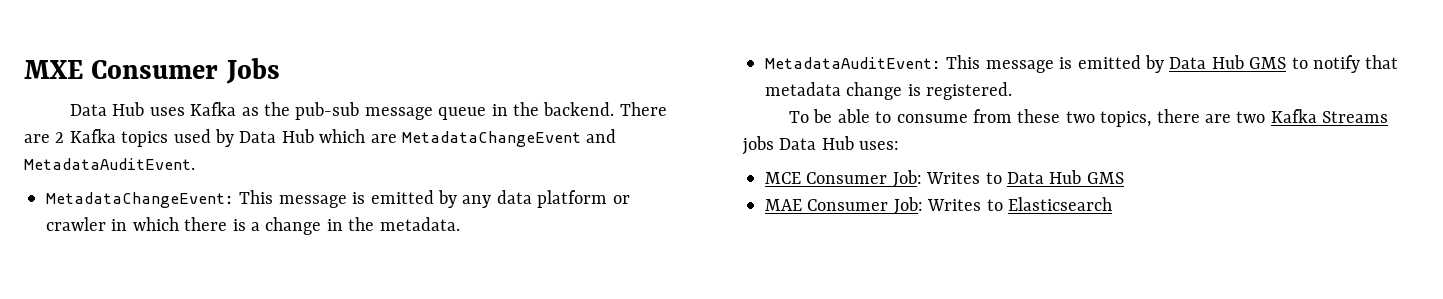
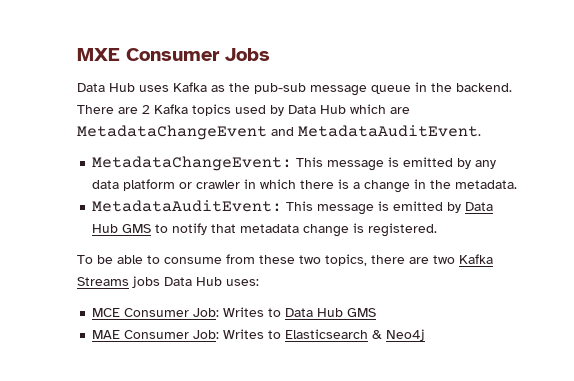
- MAE Consumer Job: Writes to Elasticsearch
+ MAE Consumer Job: Writes to Elasticsearch & Neo4j

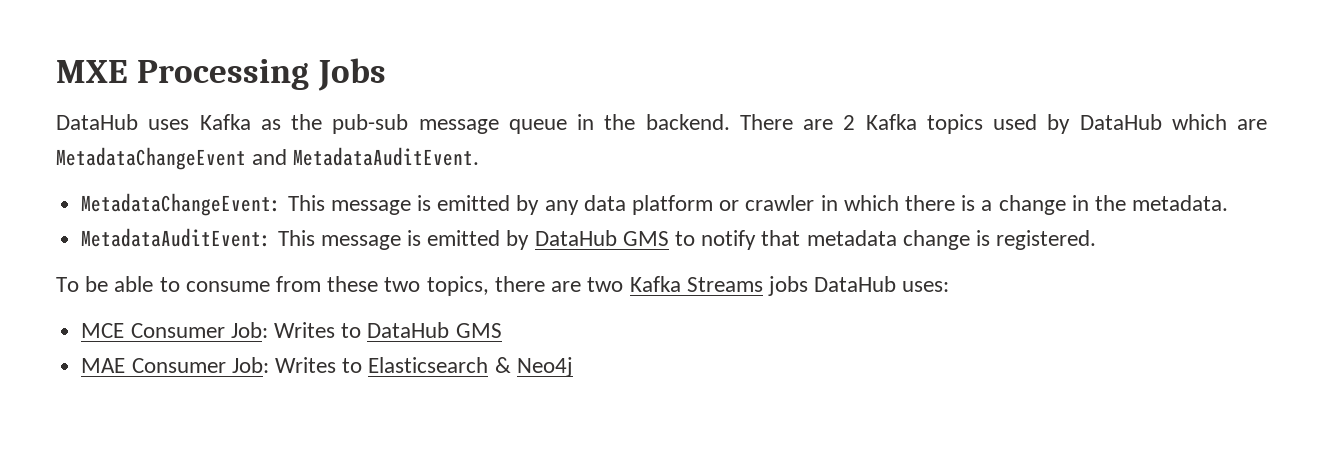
- MXE Consumer Jobs
+ MXE Processing Jobs
- Data Hub uses Kafka as the pub-sub message queue in the backend.
+ DataHub uses Kafka as the pub-sub message queue in the backend.
- There are 2 Kafka topics used by Data Hub which are MetadataChangeEvent and MetadataAuditEvent.
+ There are 2 Kafka topics used by DataHub which are MetadataChangeEvent and MetadataAuditEvent.
- MetadataAuditEvent: This message is emitted by Data Hub GMS to notify that metadata change is registered.
+ MetadataAuditEvent: This message is emitted by DataHub GMS to notify that metadata change is registered.
- To be able to consume from these two topics, there are two Kafka Streams jobs Data Hub uses:
+ To be able to consume from these two topics, there are two Kafka Streams jobs DataHub uses:
- MCE Consumer Job: Writes to Data Hub GMS
+ MCE Consumer Job: Writes to DataHub GMS

